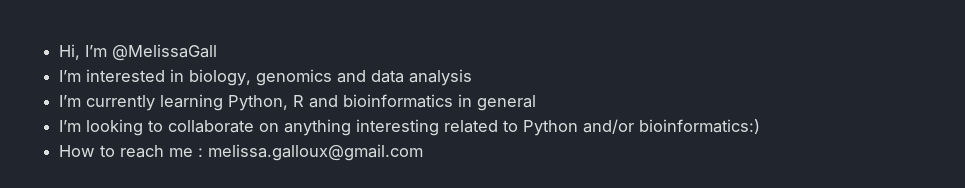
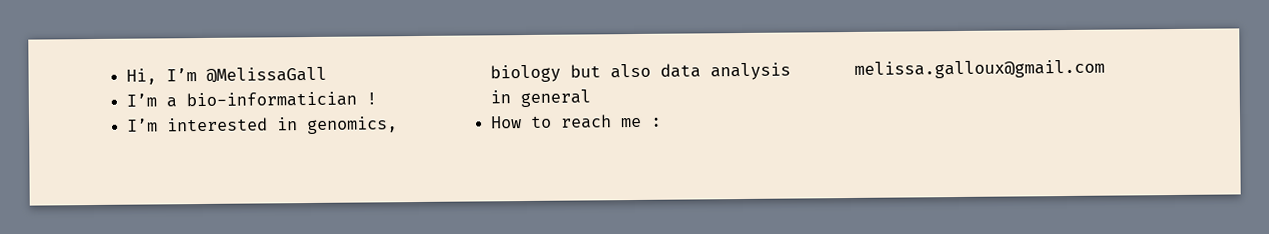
+ I’m a bio-informatician !
- I’m interested in biology, genomics and data analysis
- I’m currently learning Python, R and bioinformatics in general
- I’m looking to collaborate on anything interesting related to Python and/or bioinformatics:)
+ I’m interested in genomics, biology but also data analysis in general

